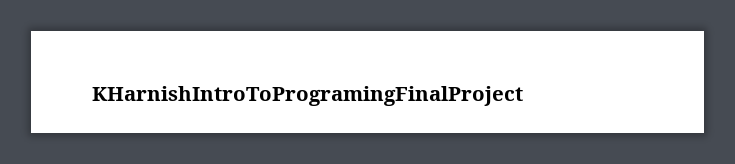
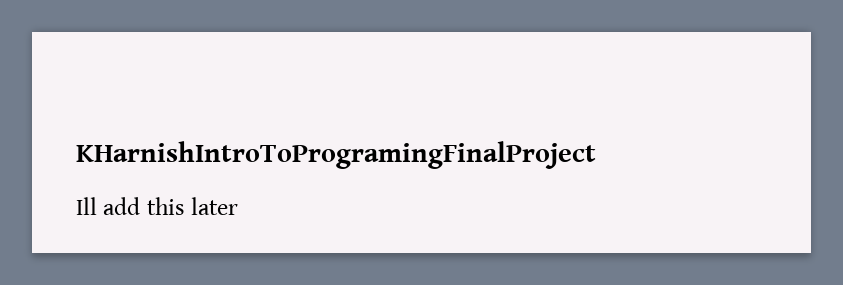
+ Ill add this later

